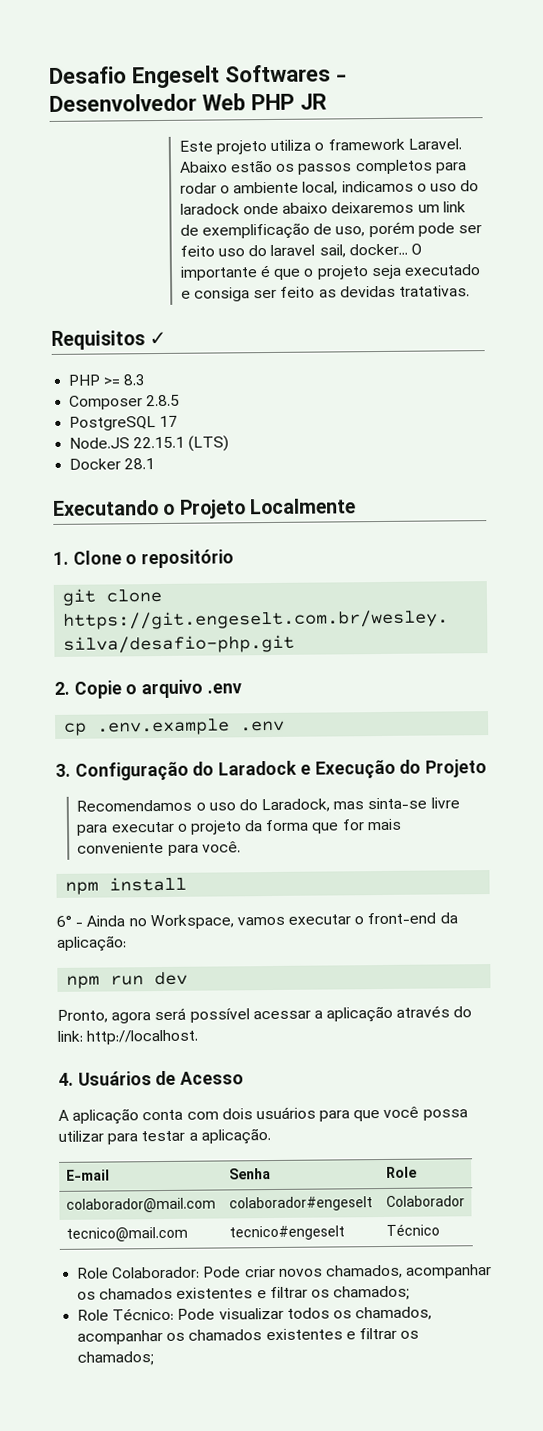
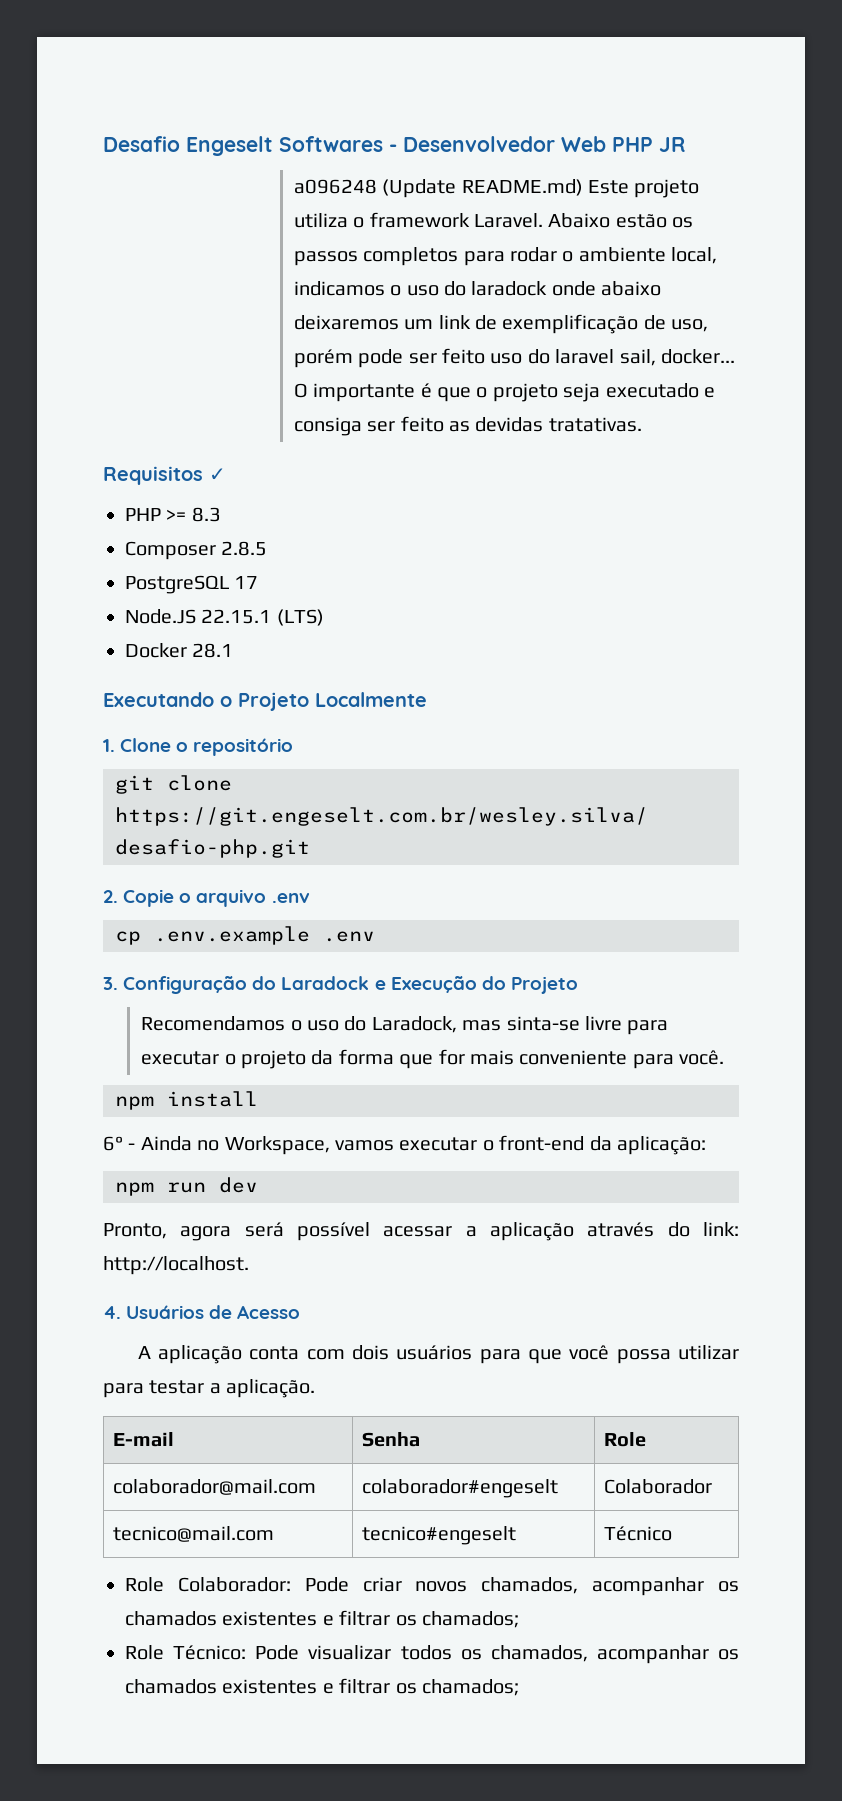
- Este projeto utiliza o framework Laravel.
+ a096248 (Update README.md) Este projeto utiliza o framework Laravel.

